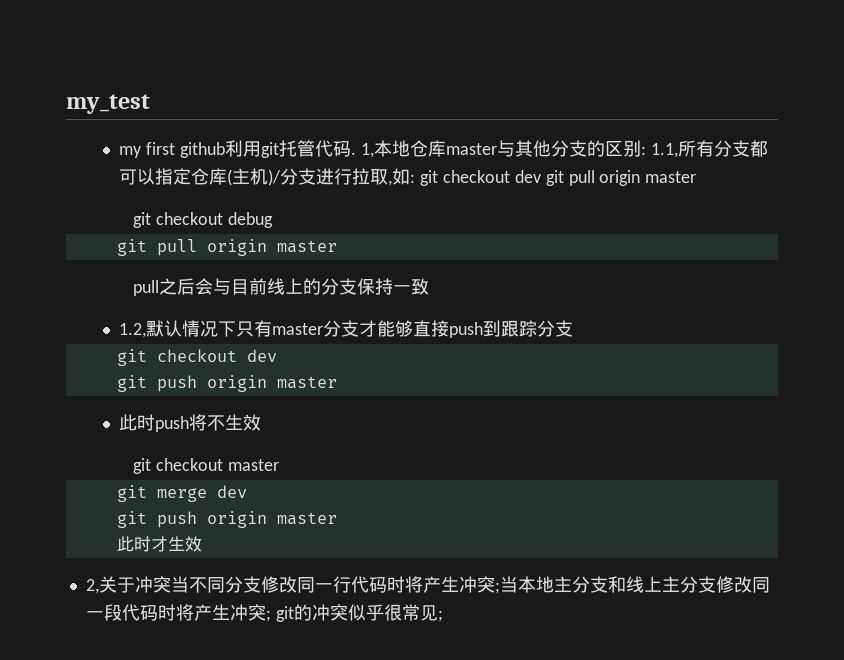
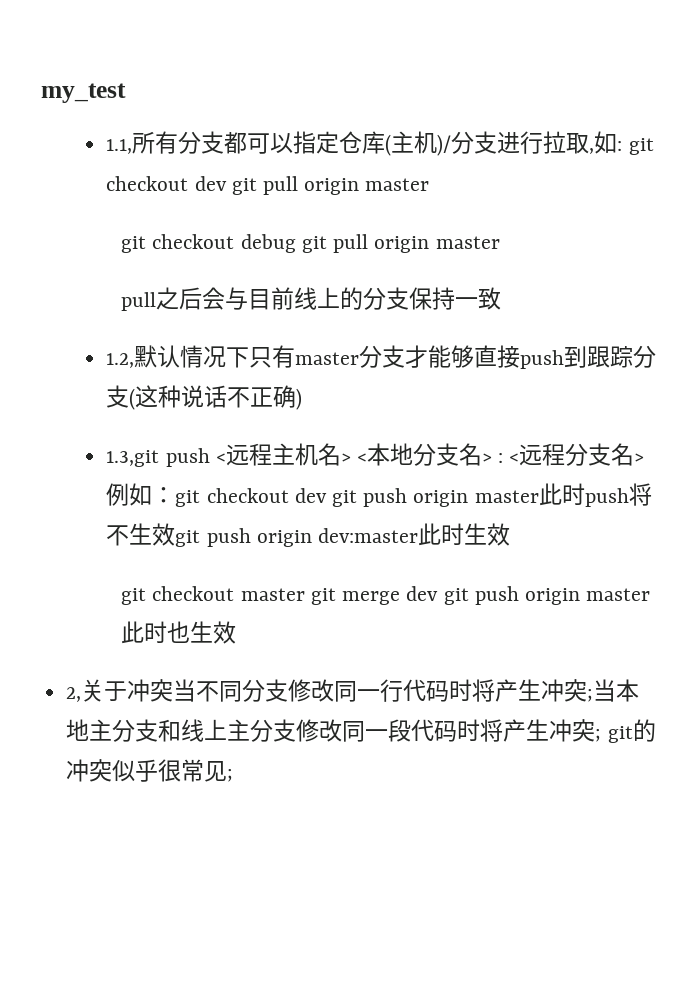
- my first github利用git托管代码. 1,本地仓库master与其他分支的区别: 1.1,所有分支都可以指定仓库(主机)/分支进行拉取,如: git checkout dev git pull origin master
+ 1.1,所有分支都可以指定仓库(主机)/分支进行拉取,如: git checkout dev git pull origin master
- git checkout debug
- git pull origin master
+ git checkout debug git pull origin master
- 1.2,默认情况下只有master分支才能够直接push到跟踪分支
- git checkout dev
- git push origin master
- 此时push将不生效
+ 1.2,默认情况下只有master分支才能够直接push到跟踪分支(这种说话不正确)
+ 1.3,git push <远程主机名> <本地分支名> : <远程分支名>例如：git checkout dev git push origin master此时push将不生效git push origin dev:master此时生效
- git checkout master
- git merge dev
- git push origin master
- 此时才生效
+ git checkout master git merge dev git push origin master此时也生效

